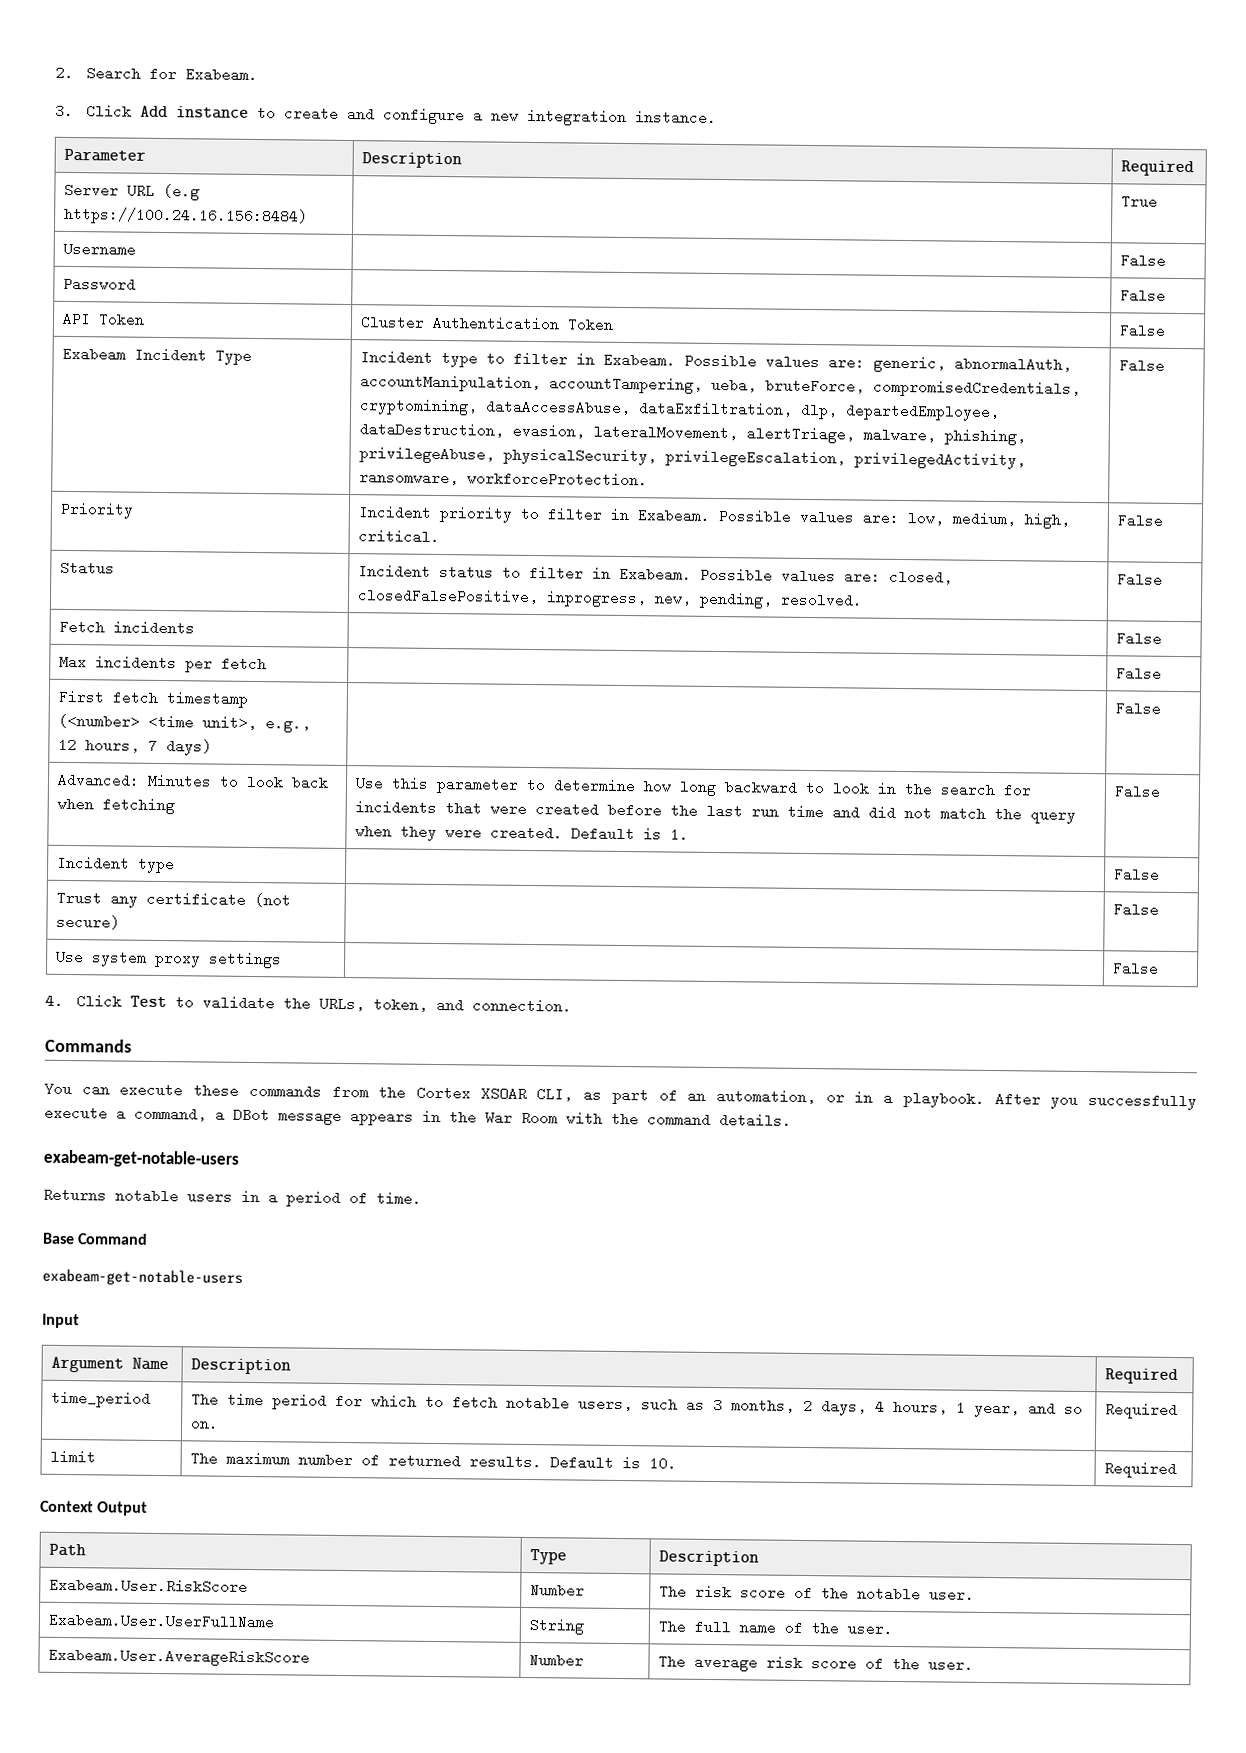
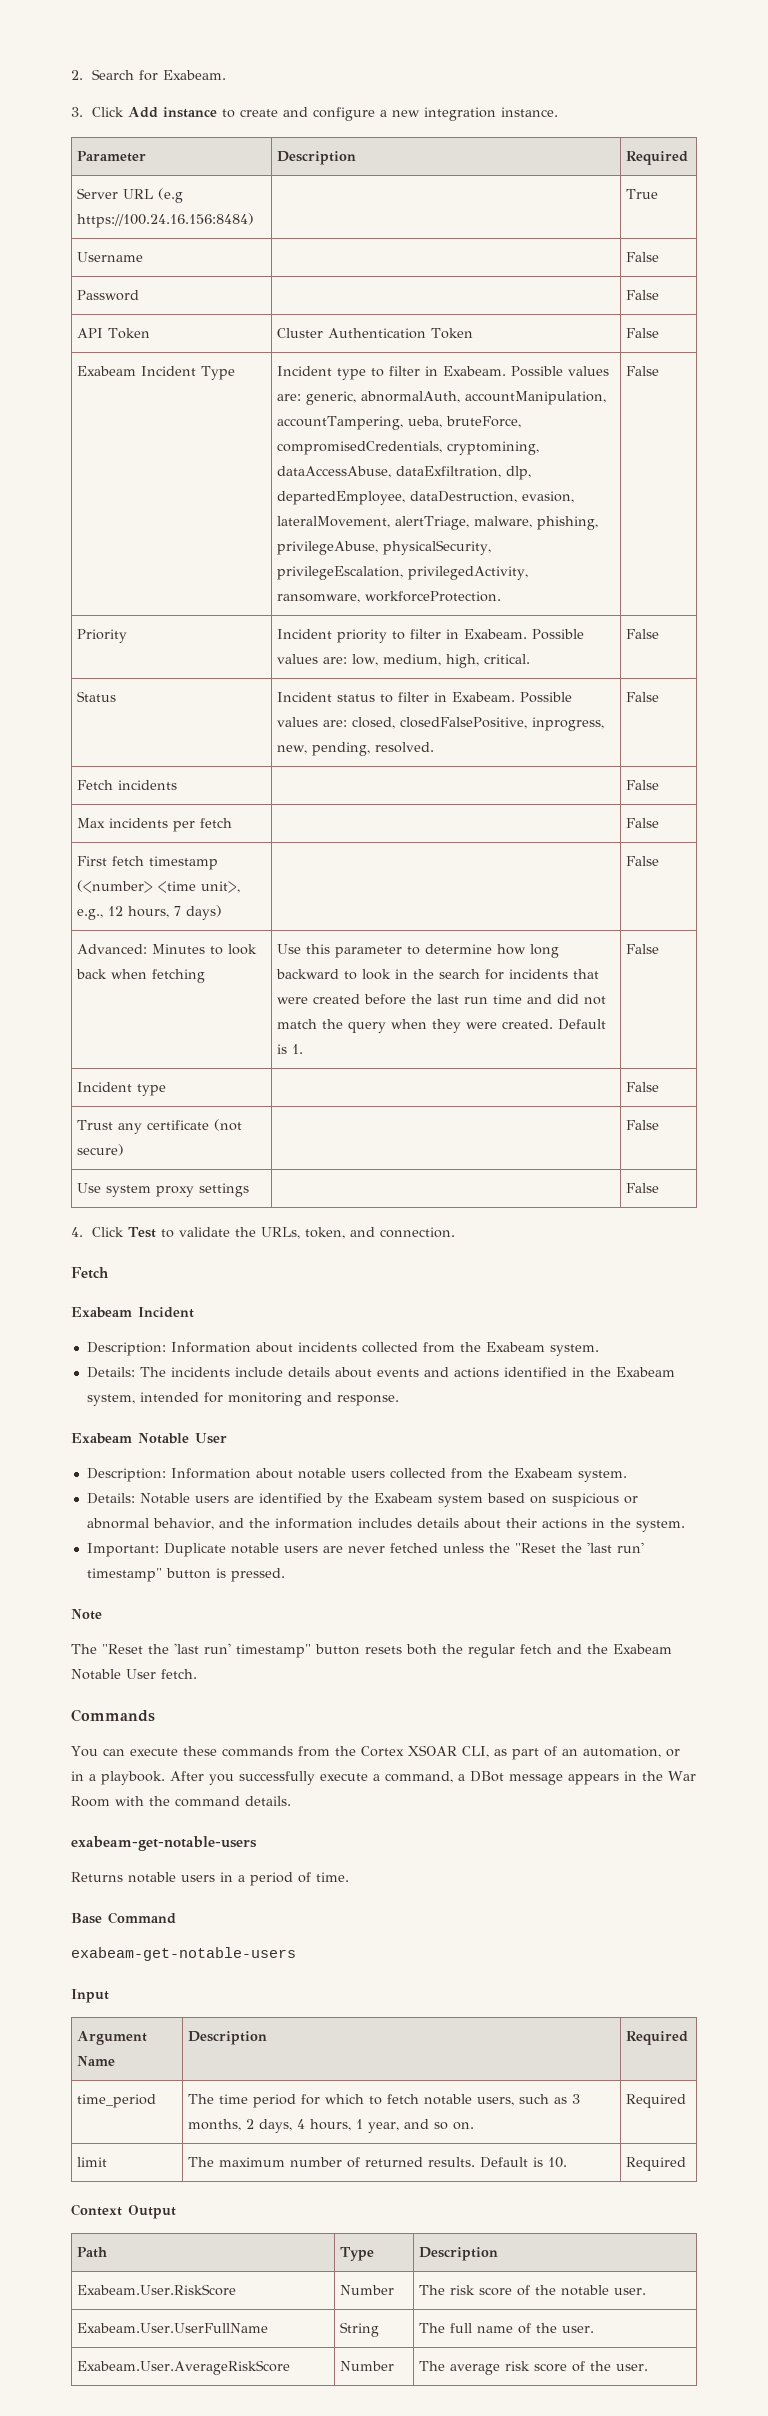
  4. Click Test to validate the URLs, token, and connection.
+ Fetch
+ Exabeam Incident
+ Description: Information about incidents collected from the Exabeam system.
+ Details: The incidents include details about events and actions identified in the Exabeam system, intended for monitoring and response.
+ Exabeam Notable User
+ Description: Information about notable users collected from the Exabeam system.
+ Details: Notable users are identified by the Exabeam system based on suspicious or abnormal behavior, and the information includes details about their actions in the system.
+ Important: Duplicate notable users are never fetched unless the "Reset the 'last run' timestamp" button is pressed.
+ Note
+ The "Reset the 'last run' timestamp" button resets both the regular fetch and the Exabeam Notable User fetch.

